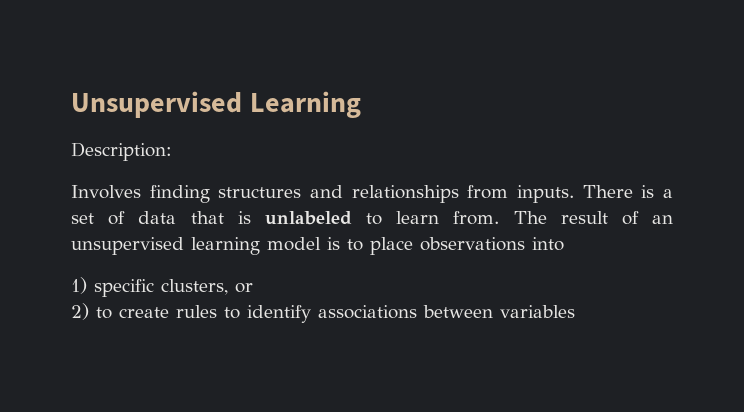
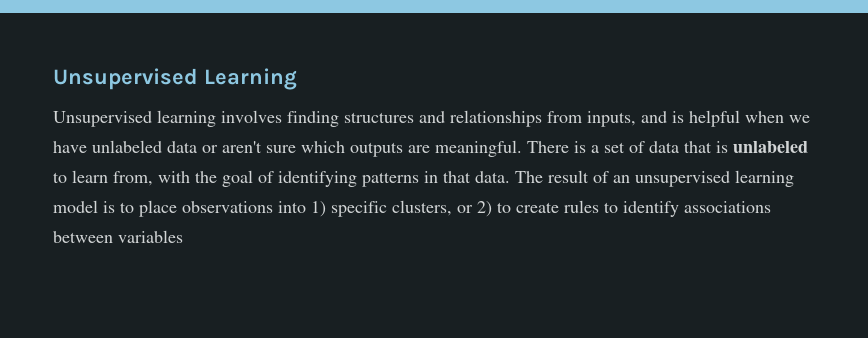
- Description:
- Involves finding structures and relationships from inputs.
+ Unsupervised learning involves finding structures and relationships from inputs, and is helpful when we have unlabeled data or aren't sure which outputs are meaningful.
- There is a set of data that is unlabeled to learn from.
+ There is a set of data that is unlabeled to learn from, with the goal of identifying patterns in that data.
- The result of an unsupervised learning model is to place observations into
- 1) specific clusters, or
- 2) to create rules to identify associations between variables
+ The result of an unsupervised learning model is to place observations into 1) specific clusters, or 2) to create rules to identify associations between variables

